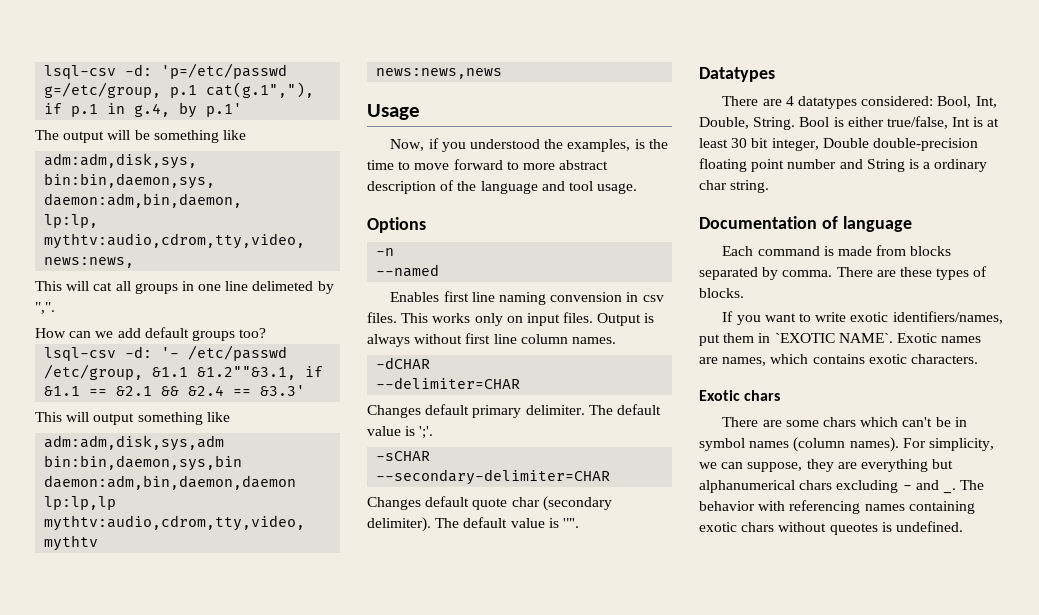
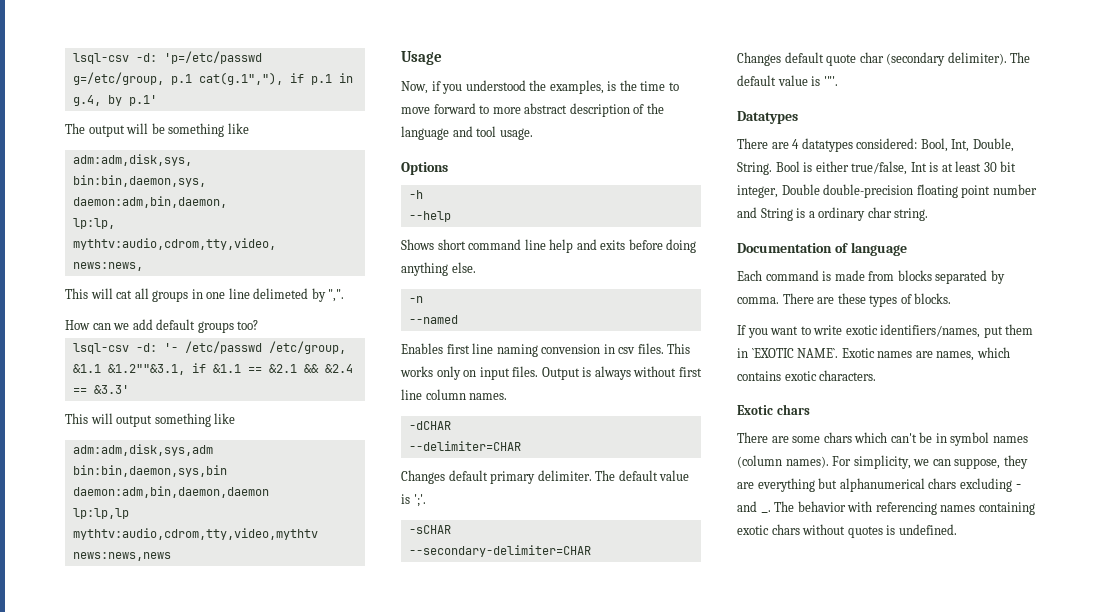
+ -h
+ --help
+ Shows short command line help and exits before doing anything else.
- The behavior with referencing names containing exotic chars without queotes is undefined.
+ The behavior with referencing names containing exotic chars without quotes is undefined.

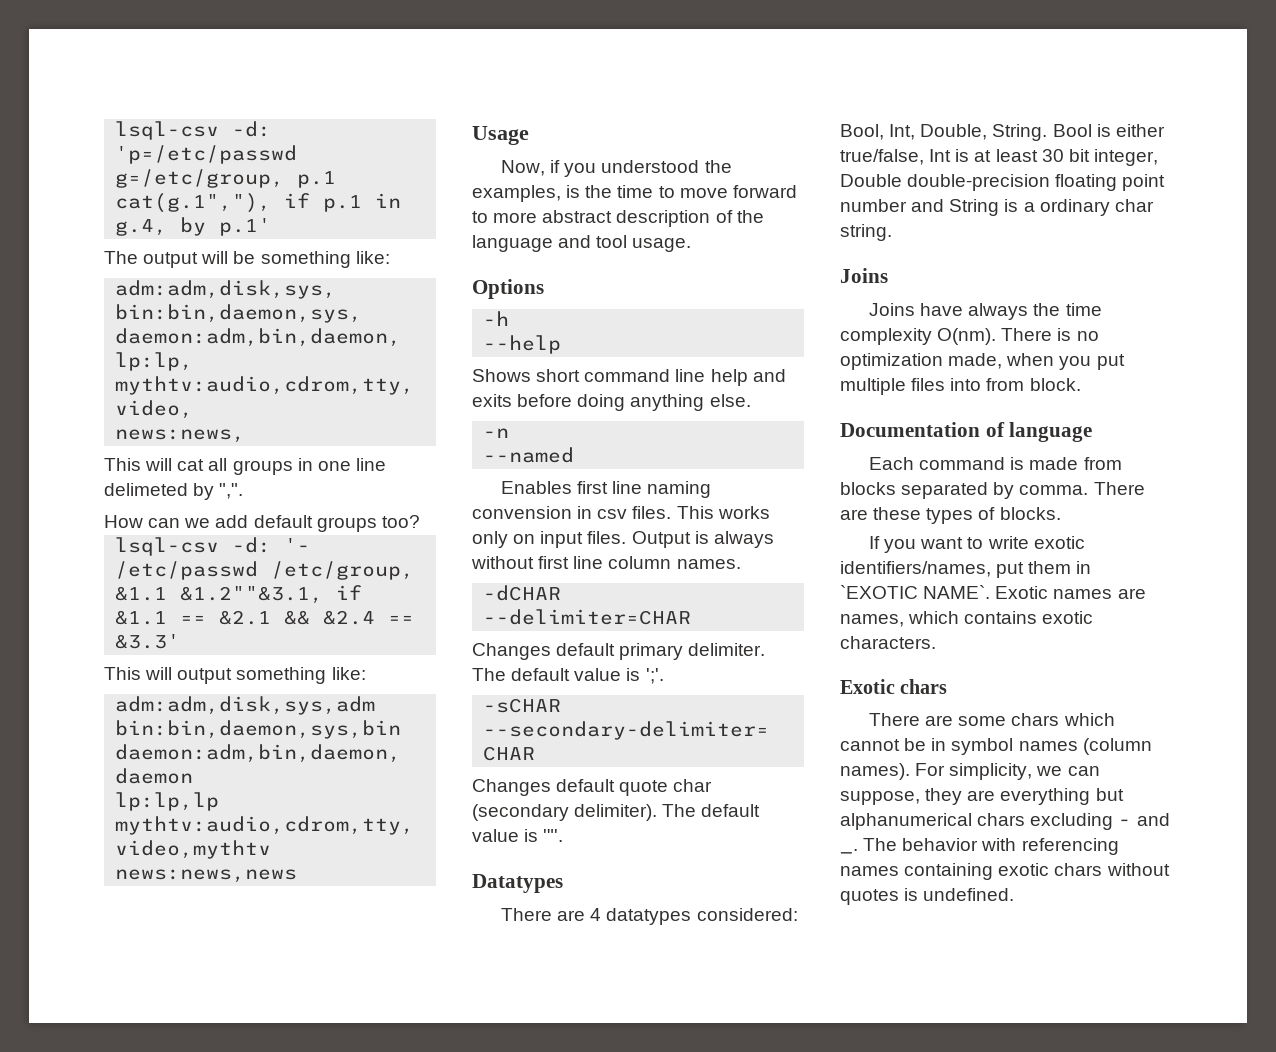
- The output will be something like
+ The output will be something like:
- This will output something like
+ This will output something like:
  Bool is either true/false, Int is at least 30 bit integer, Double double-precision floating point number and String is a ordinary char string.
+ Joins
+ Joins have always the time complexity O(nm). There is no optimization made, when you put multiple files into from block.
- There are some chars which can't be in symbol names (column names).
+ There are some chars which cannot be in symbol names (column names).

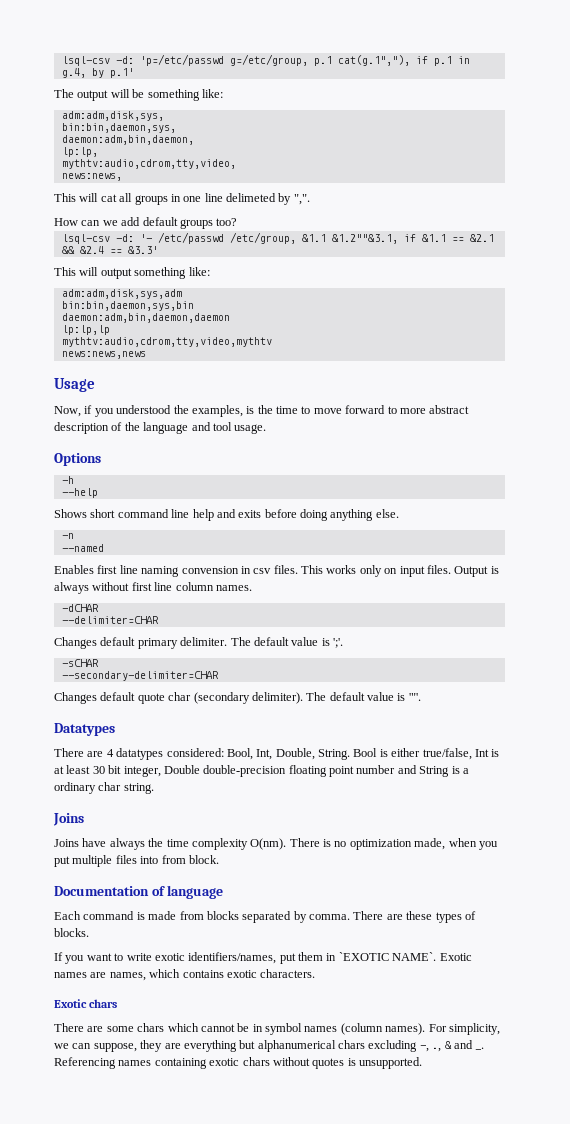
- For simplicity, we can suppose, they are everything but alphanumerical chars excluding - and _. The behavior with referencing names containing exotic chars without quotes is undefined.
+ For simplicity, we can suppose, they are everything but alphanumerical chars excluding -, ., & and _. Referencing names containing exotic chars without quotes is unsupported.

